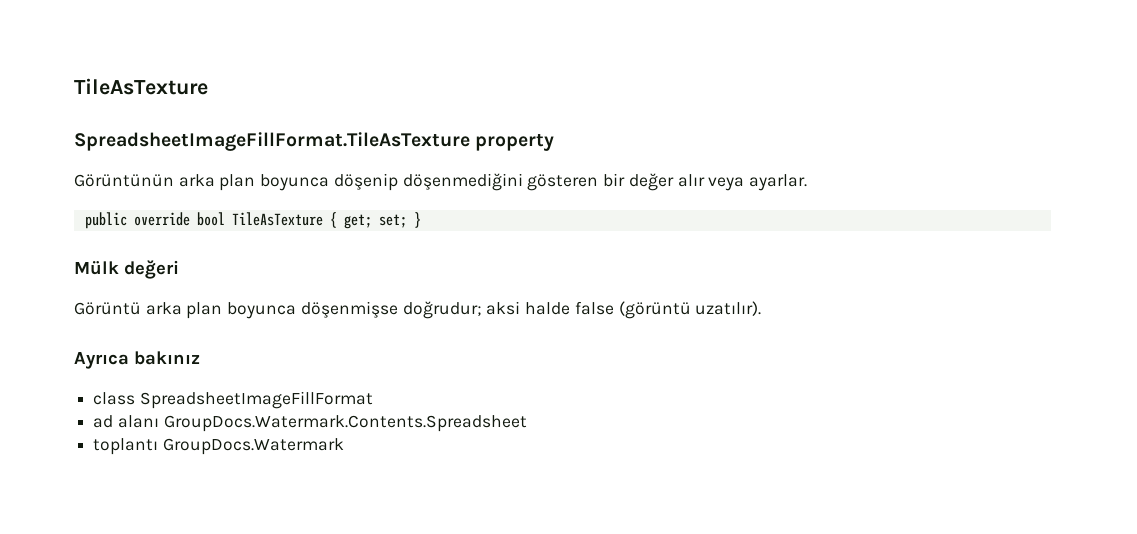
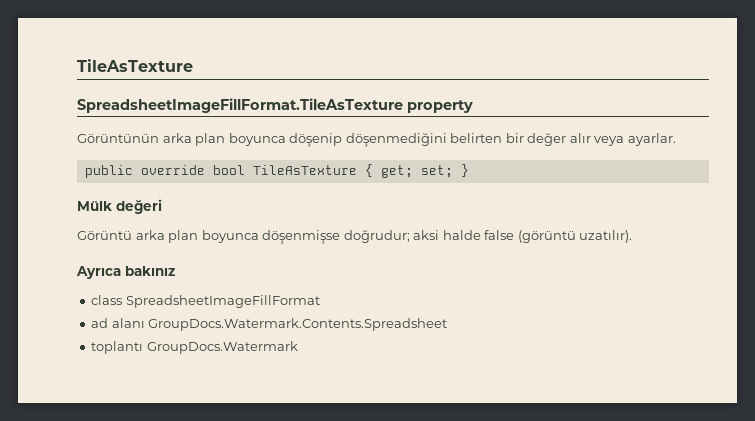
- Görüntünün arka plan boyunca döşenip döşenmediğini gösteren bir değer alır veya ayarlar.
+ Görüntünün arka plan boyunca döşenip döşenmediğini belirten bir değer alır veya ayarlar.

